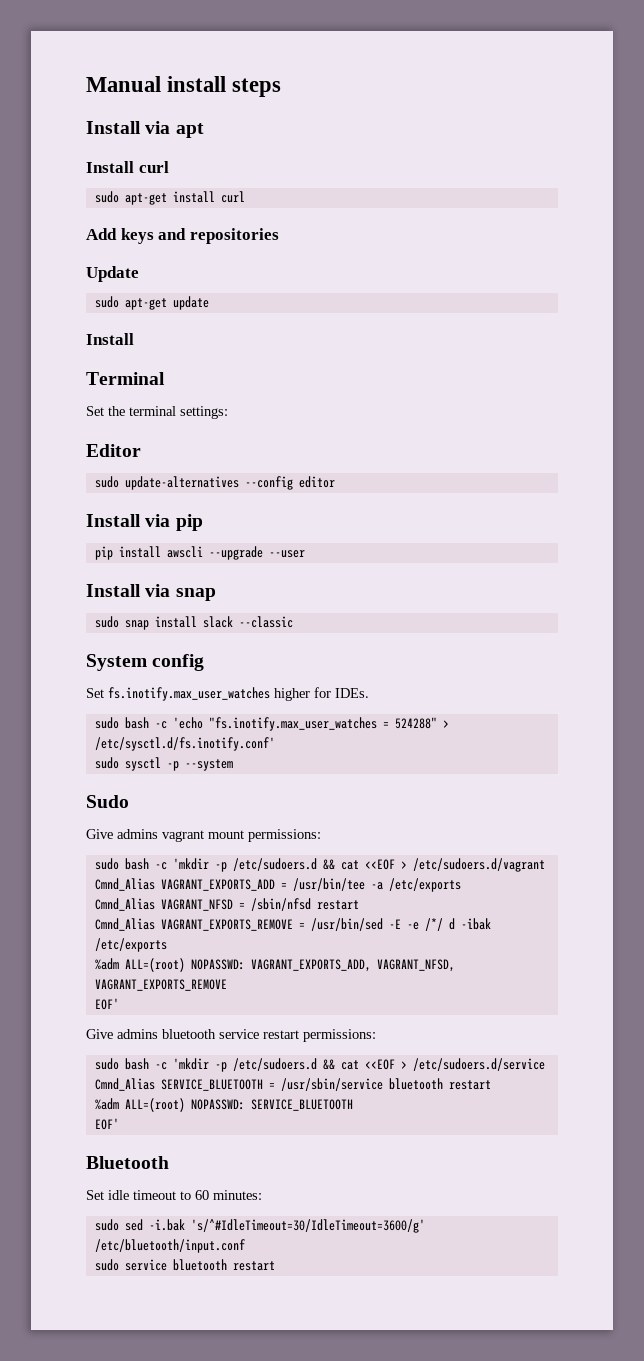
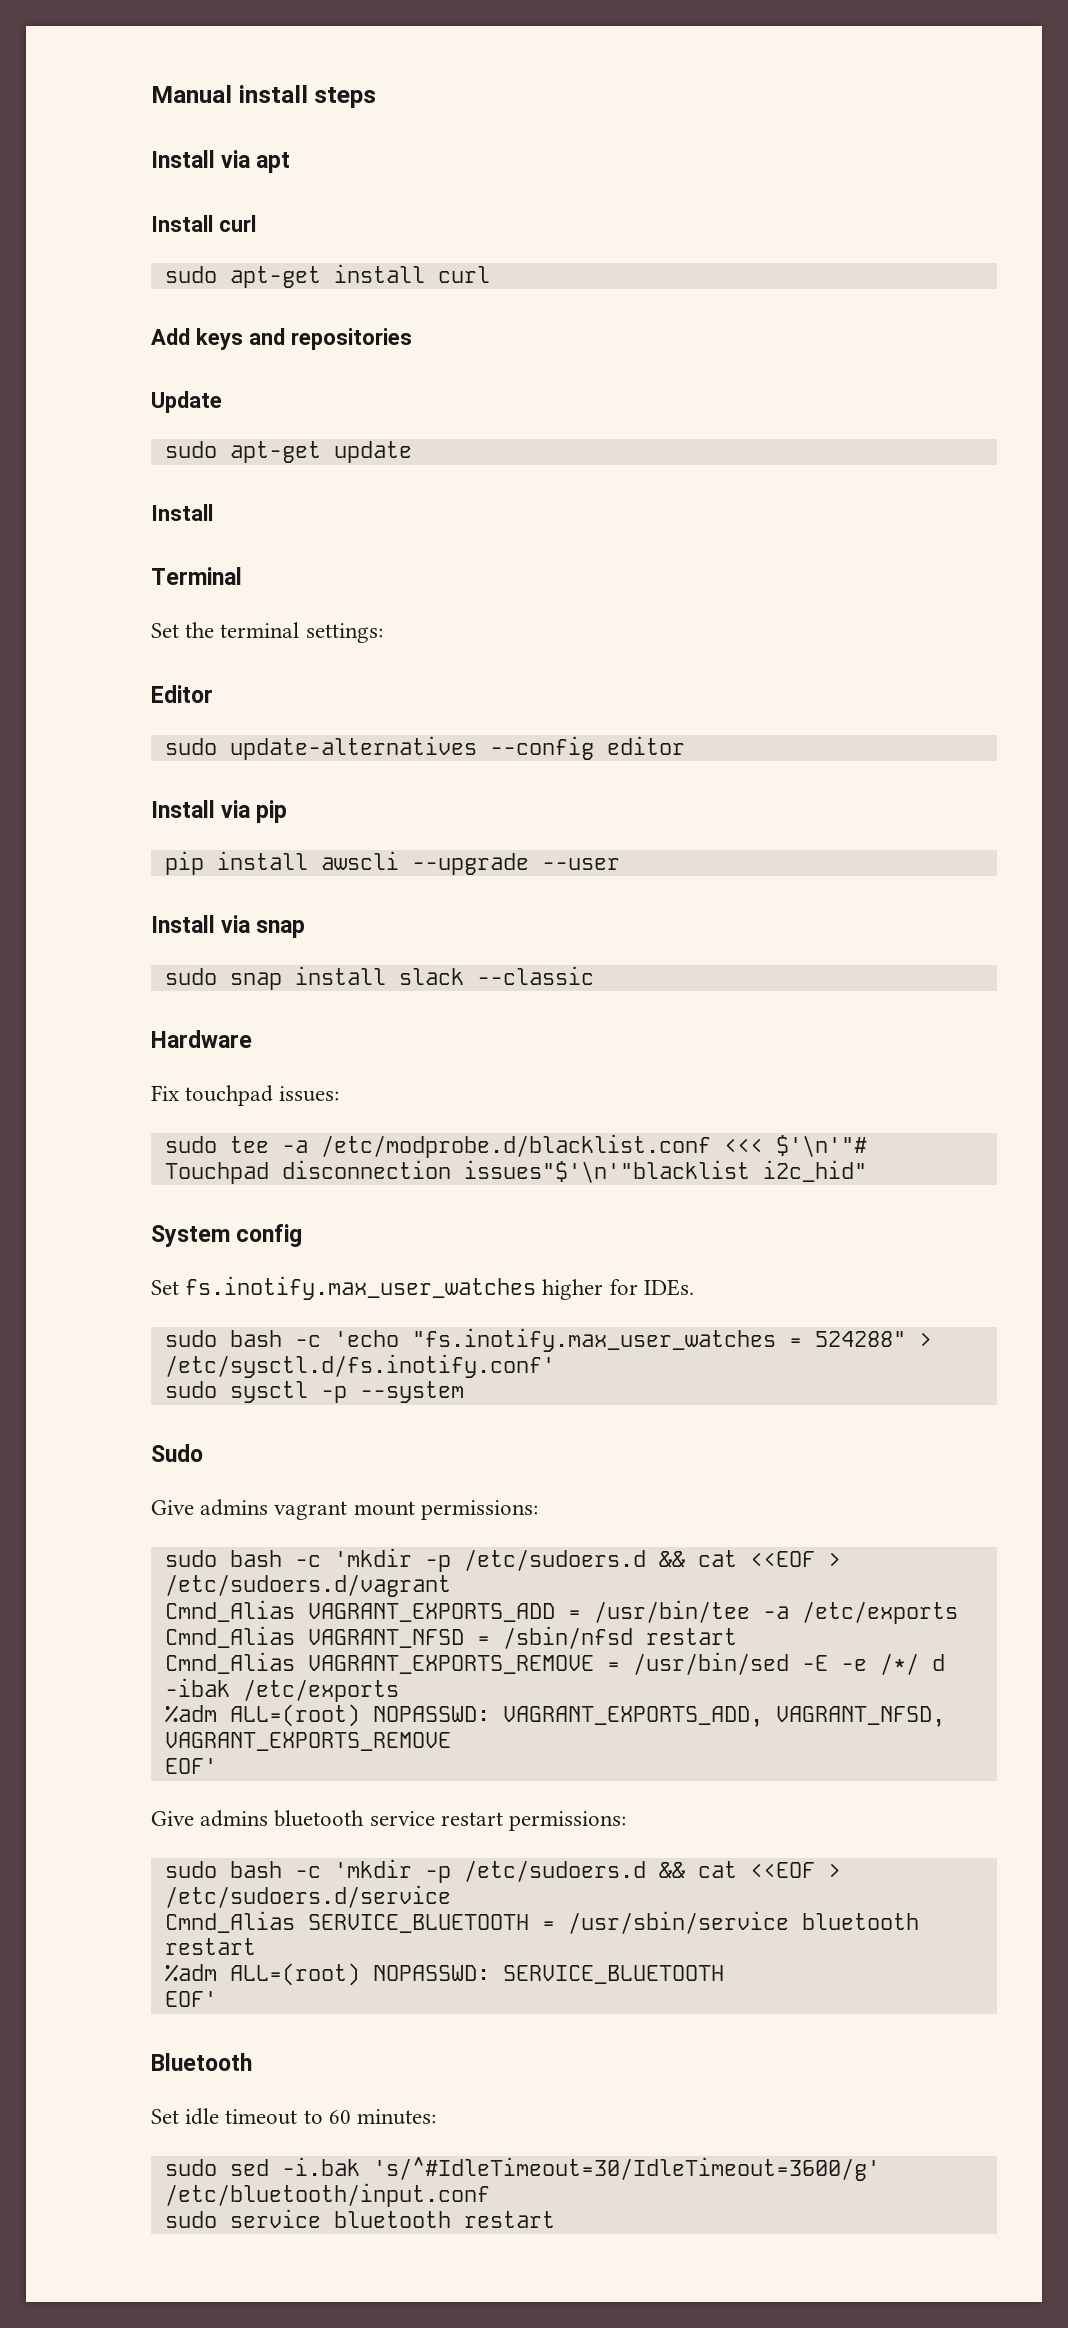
+ Hardware
+ Fix touchpad issues:
+ sudo tee -a /etc/modprobe.d/blacklist.conf <<< $'\n'"# Touchpad disconnection issues"$'\n'"blacklist i2c_hid"

